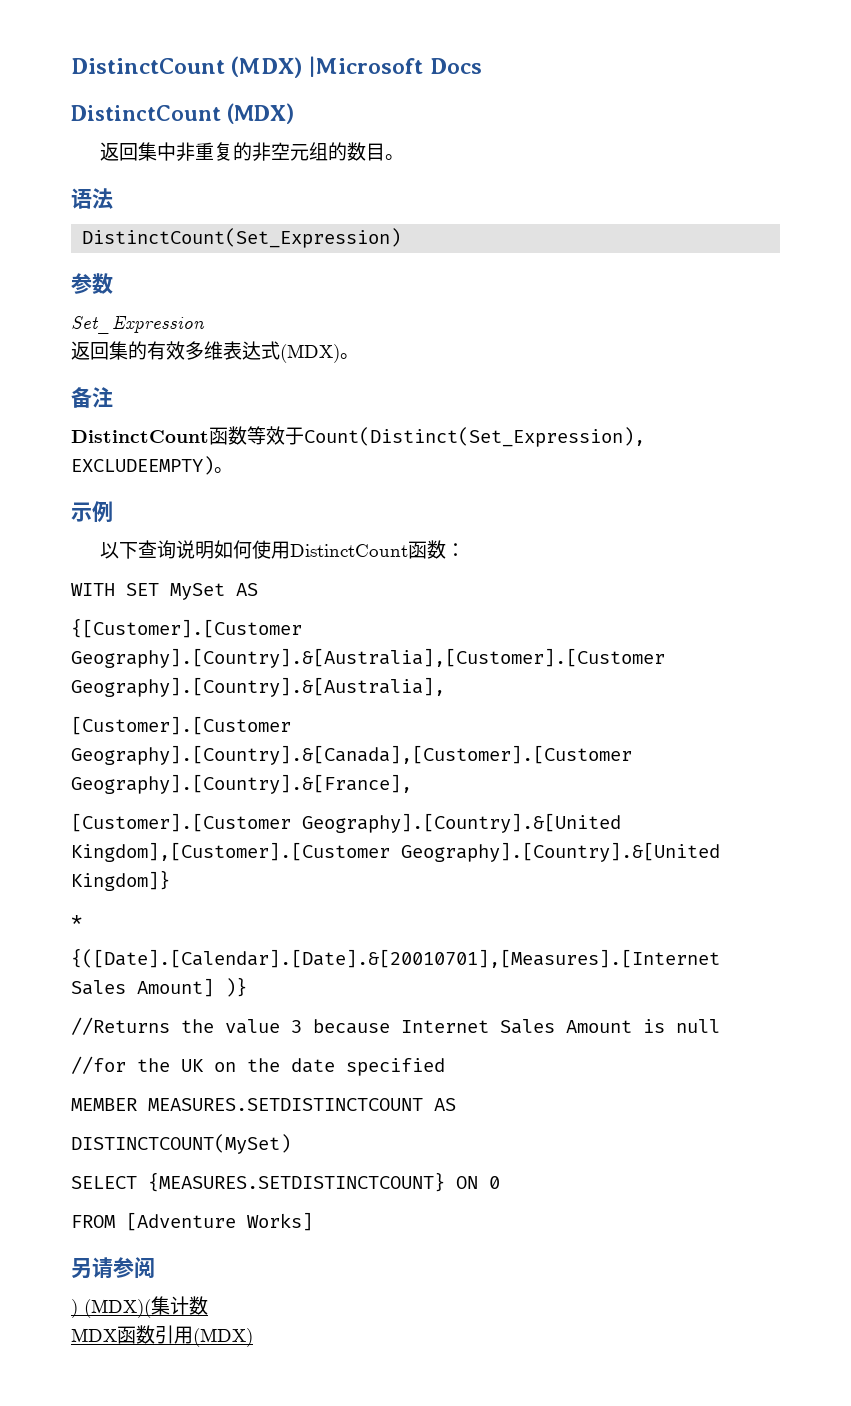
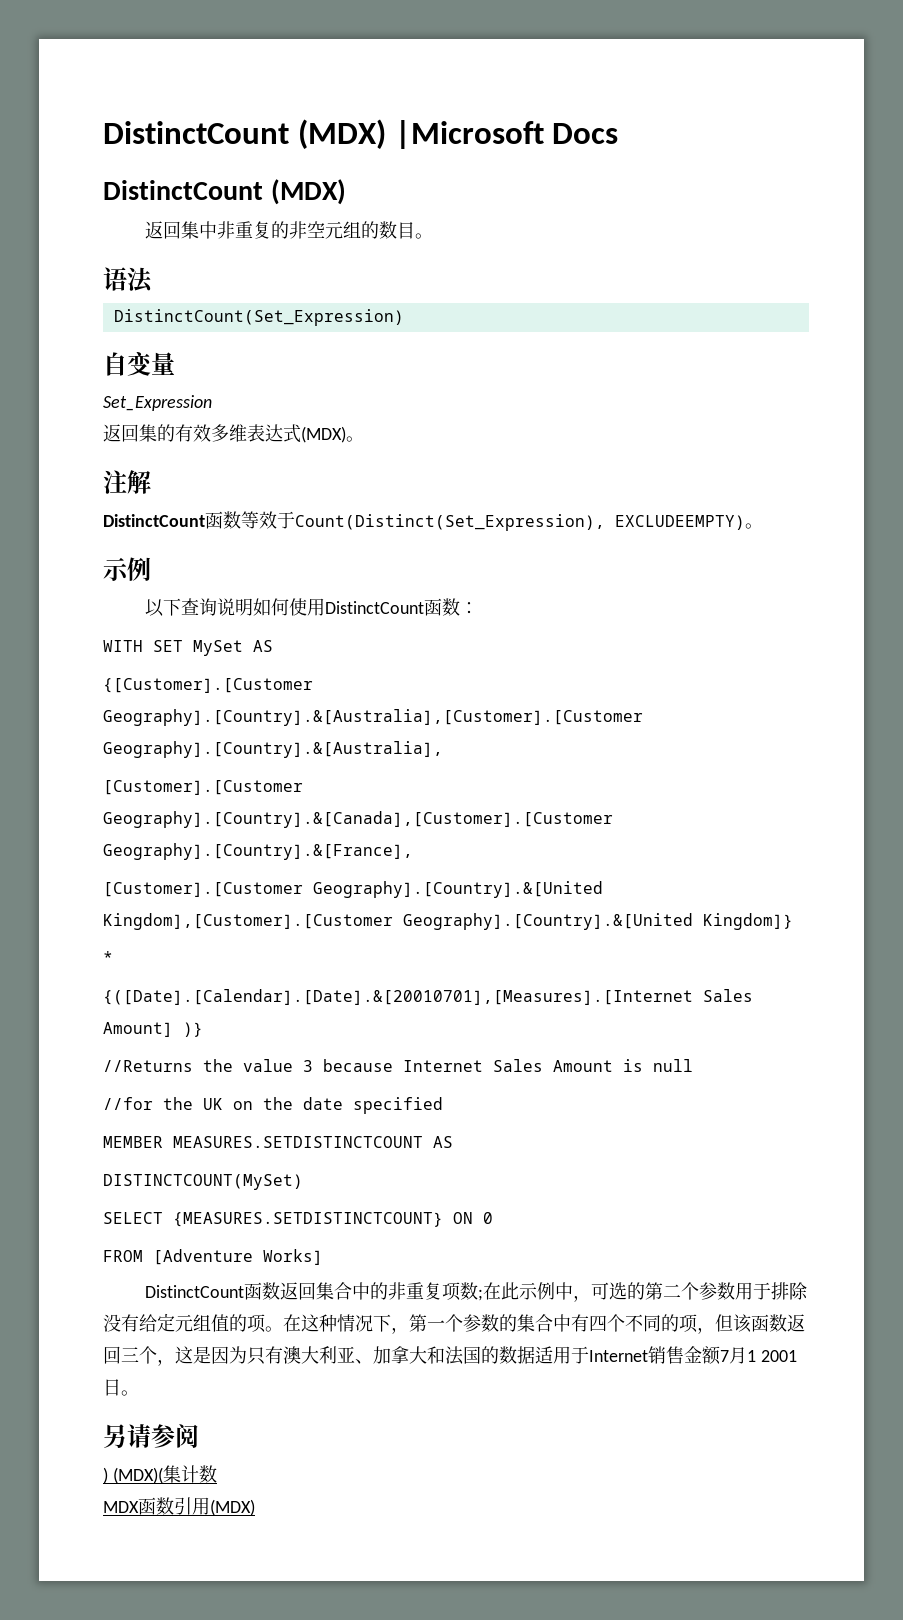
- 参数
+ 自变量
- 备注
+ 注解
+ DistinctCount函数返回集合中的非重复项数;在此示例中，可选的第二个参数用于排除没有给定元组值的项。在这种情况下，第一个参数的集合中有四个不同的项，但该函数返回三个，这是因为只有澳大利亚、加拿大和法国的数据适用于Internet销售金额7月1 2001日。

